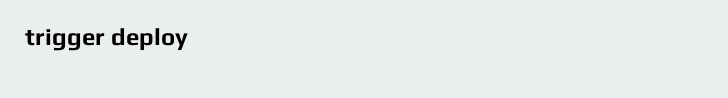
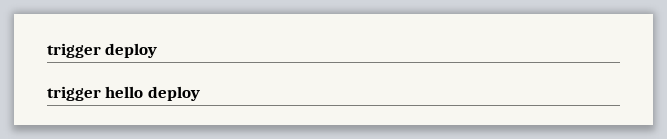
+ trigger hello deploy

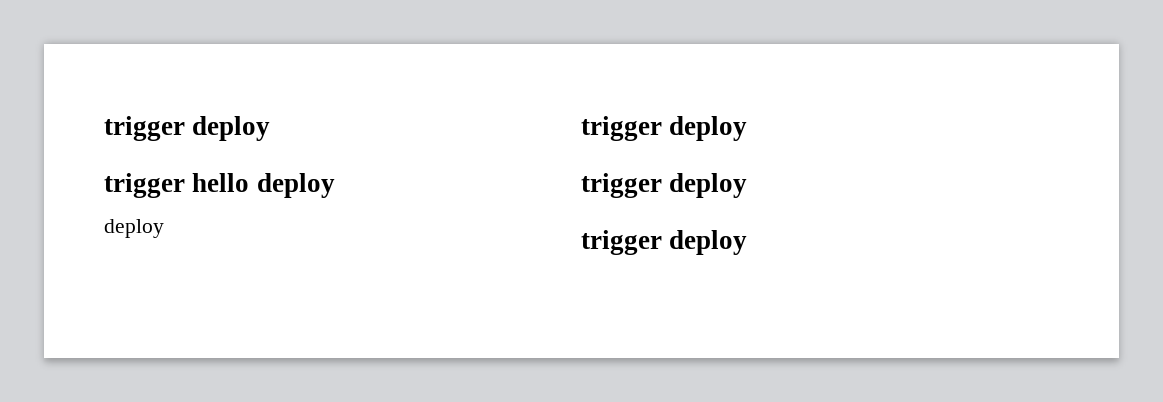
  trigger hello deploy
+ deploy
+ trigger deploy
+ trigger deploy
+ trigger deploy

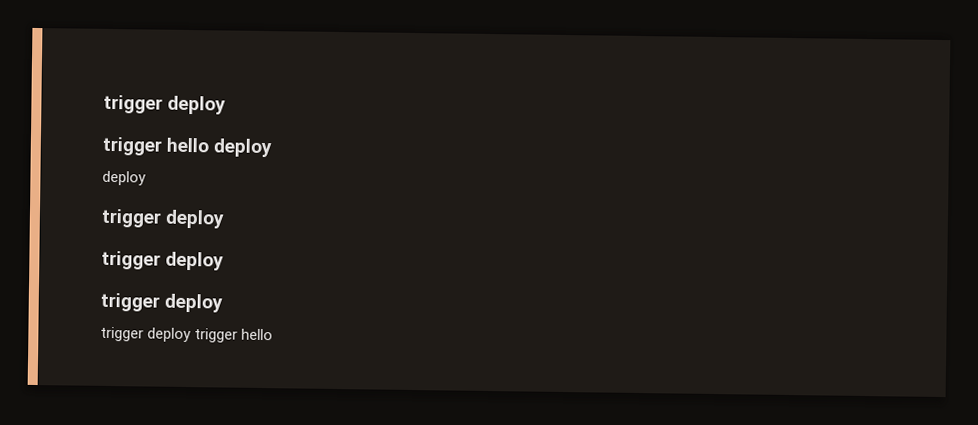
+ trigger deploy trigger hello

